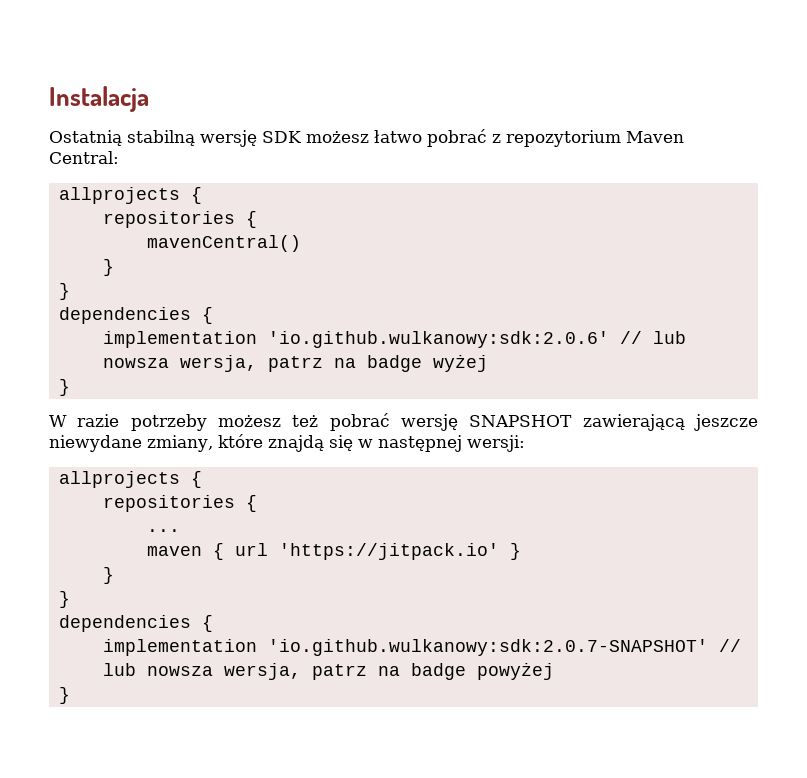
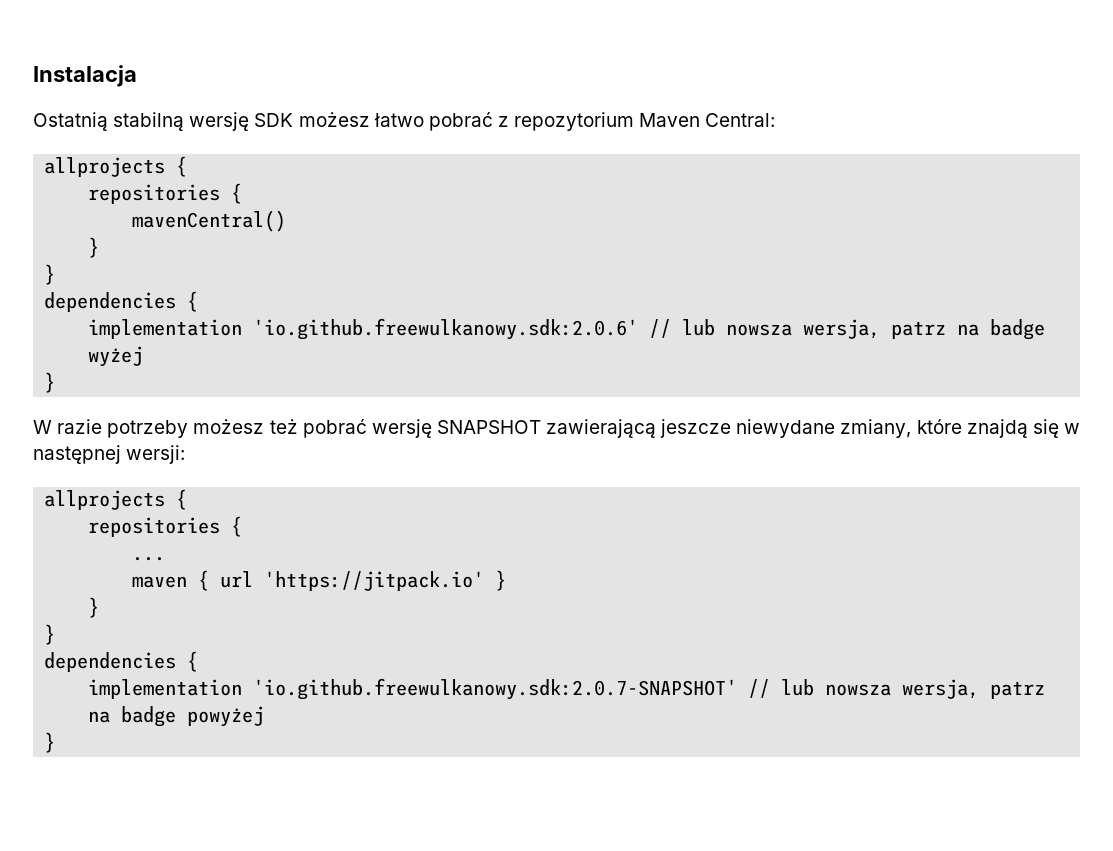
- implementation 'io.github.wulkanowy:sdk:2.0.6' // lub nowsza wersja, patrz na badge wyżej
+ implementation 'io.github.freewulkanowy.sdk:2.0.6' // lub nowsza wersja, patrz na badge wyżej
- implementation 'io.github.wulkanowy:sdk:2.0.7-SNAPSHOT' // lub nowsza wersja, patrz na badge powyżej
+ implementation 'io.github.freewulkanowy.sdk:2.0.7-SNAPSHOT' // lub nowsza wersja, patrz na badge powyżej

